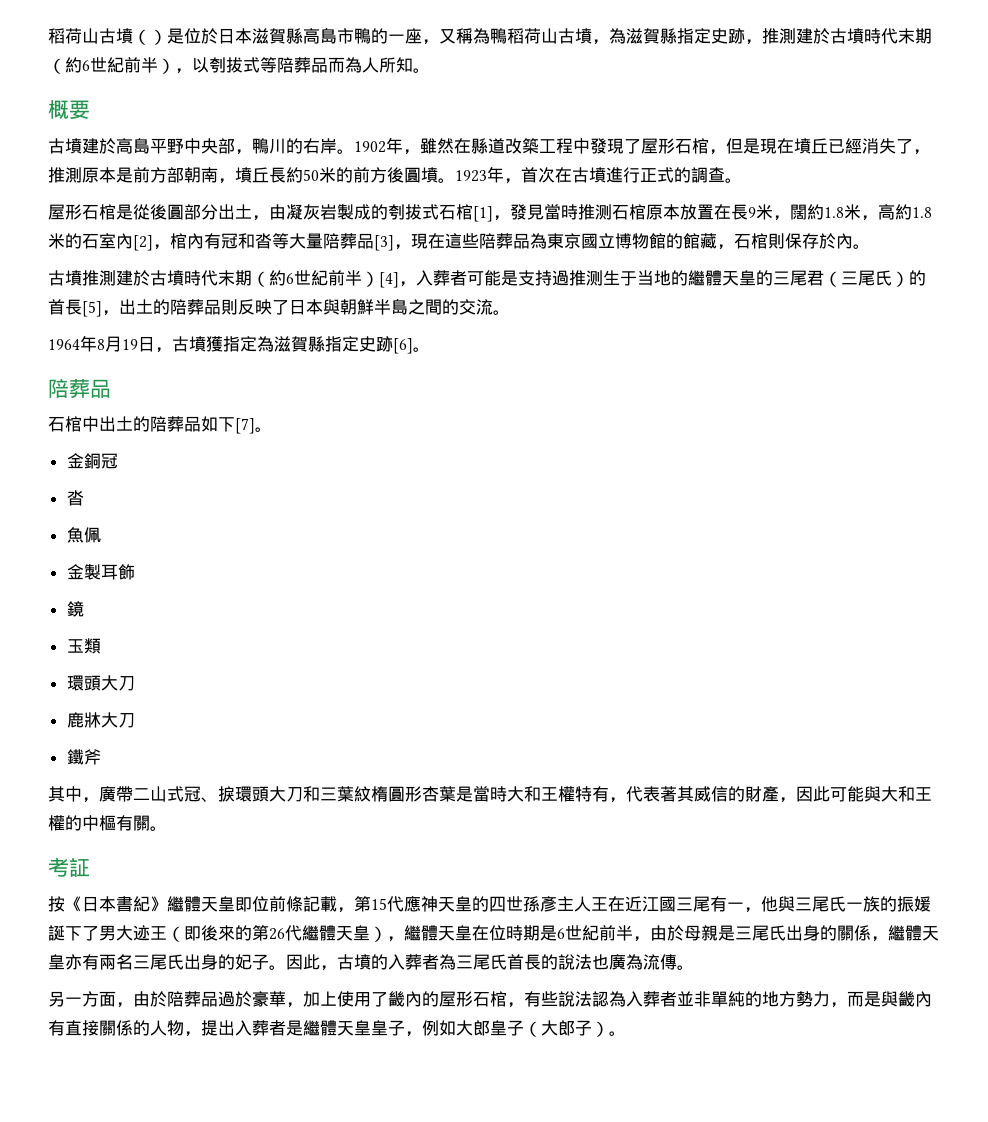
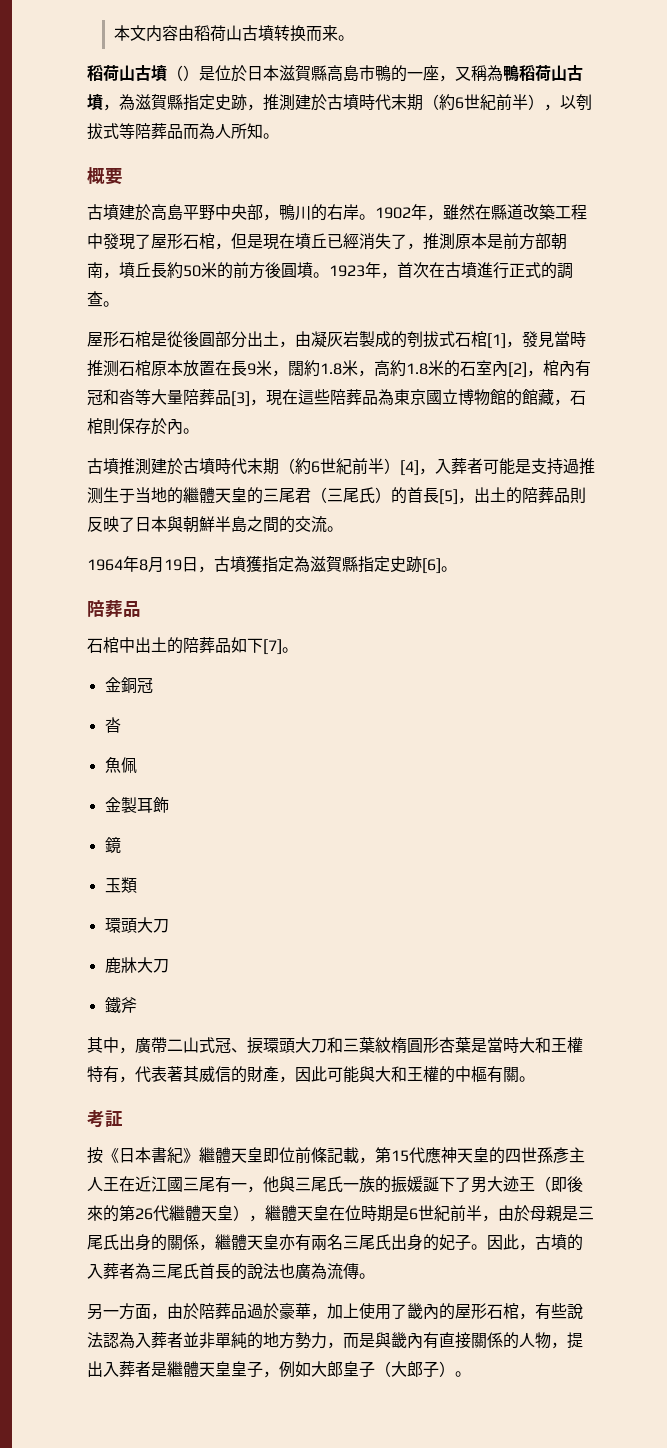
+ 本文内容由稻荷山古墳转换而来。

